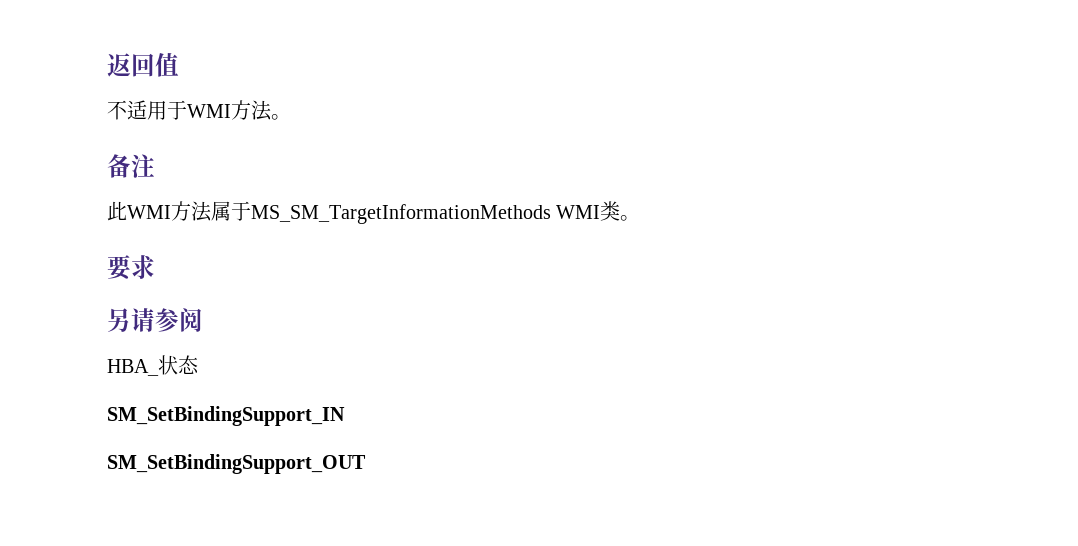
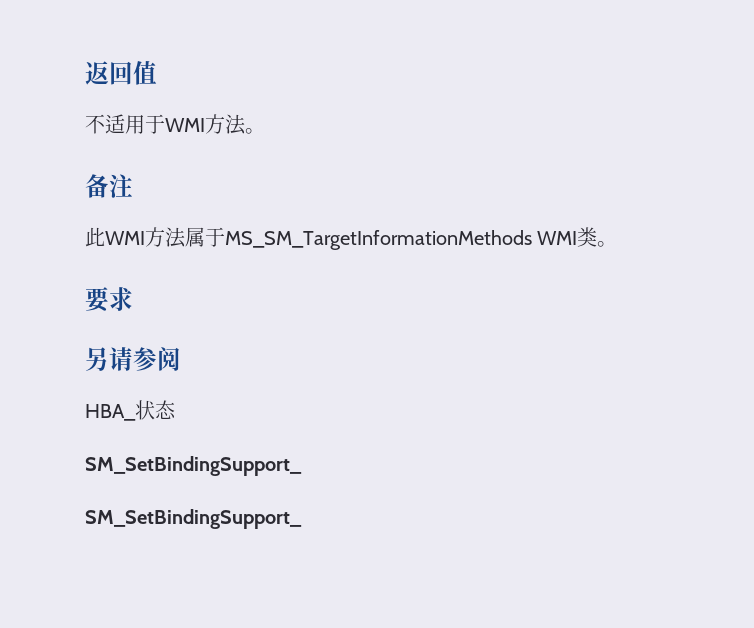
  HBA_状态
- SM_SetBindingSupport_IN
- SM_SetBindingSupport_OUT
+ SM_SetBindingSupport_
+ SM_SetBindingSupport_

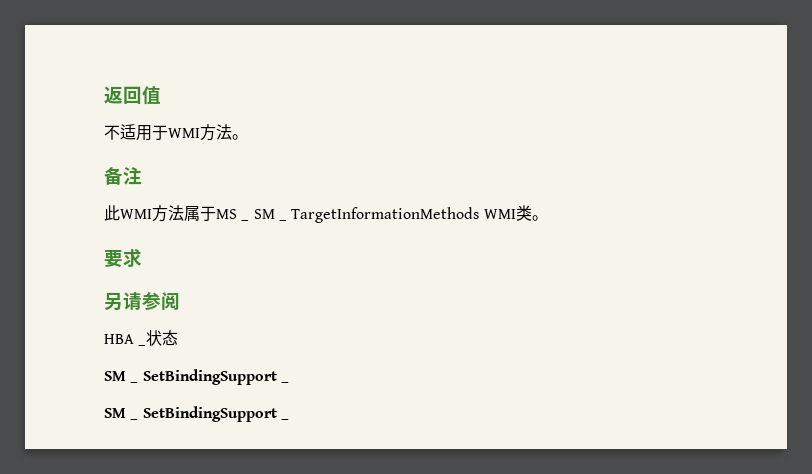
- 此WMI方法属于MS_SM_TargetInformationMethods WMI类。
+ 此WMI方法属于MS _ SM _ TargetInformationMethods WMI类。
- HBA_状态
- SM_SetBindingSupport_
- SM_SetBindingSupport_
+ HBA _状态
+ SM _ SetBindingSupport _
+ SM _ SetBindingSupport _

